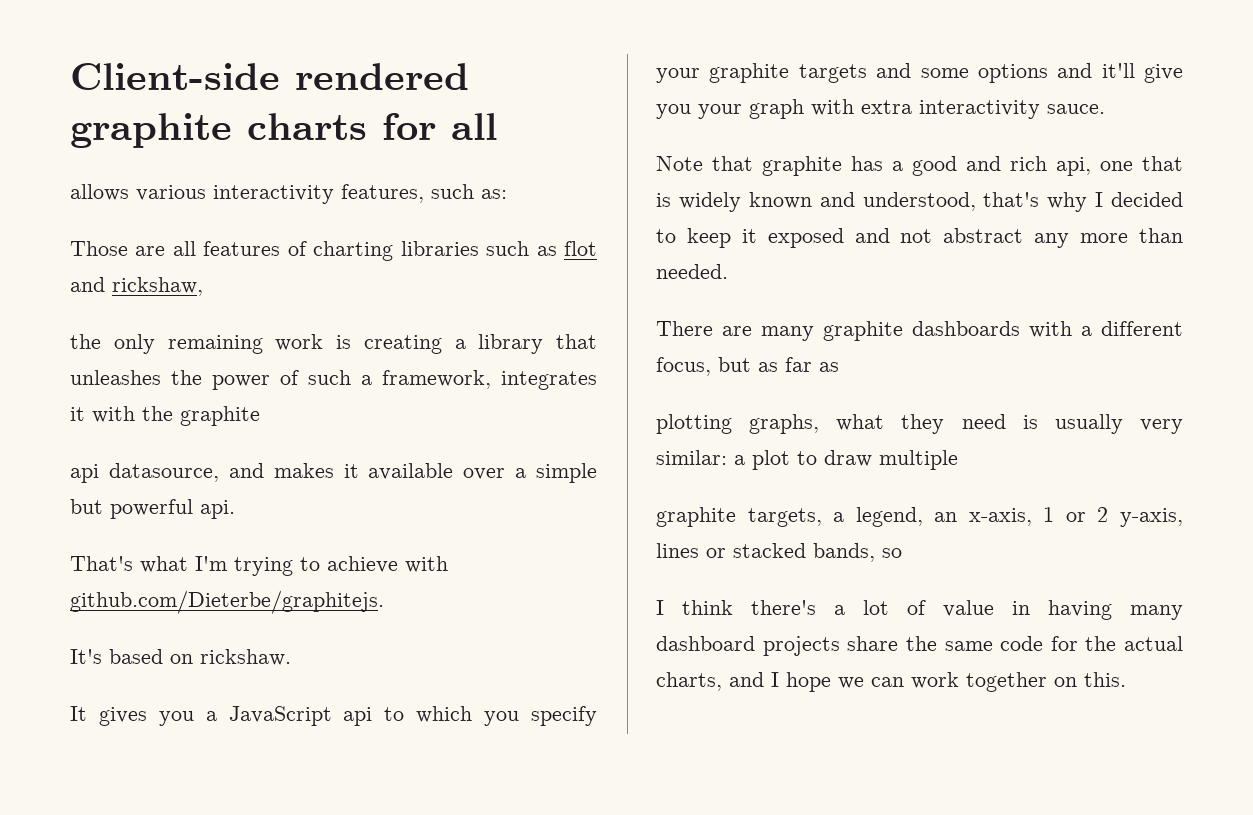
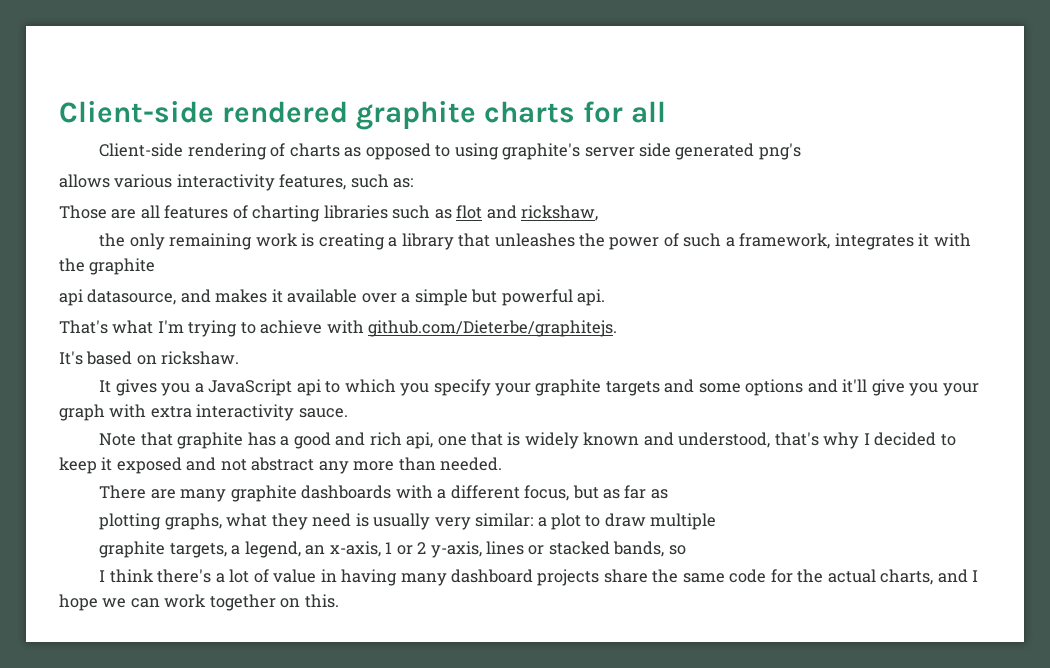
+ Client-side rendering of charts as opposed to using graphite's server side generated png's

